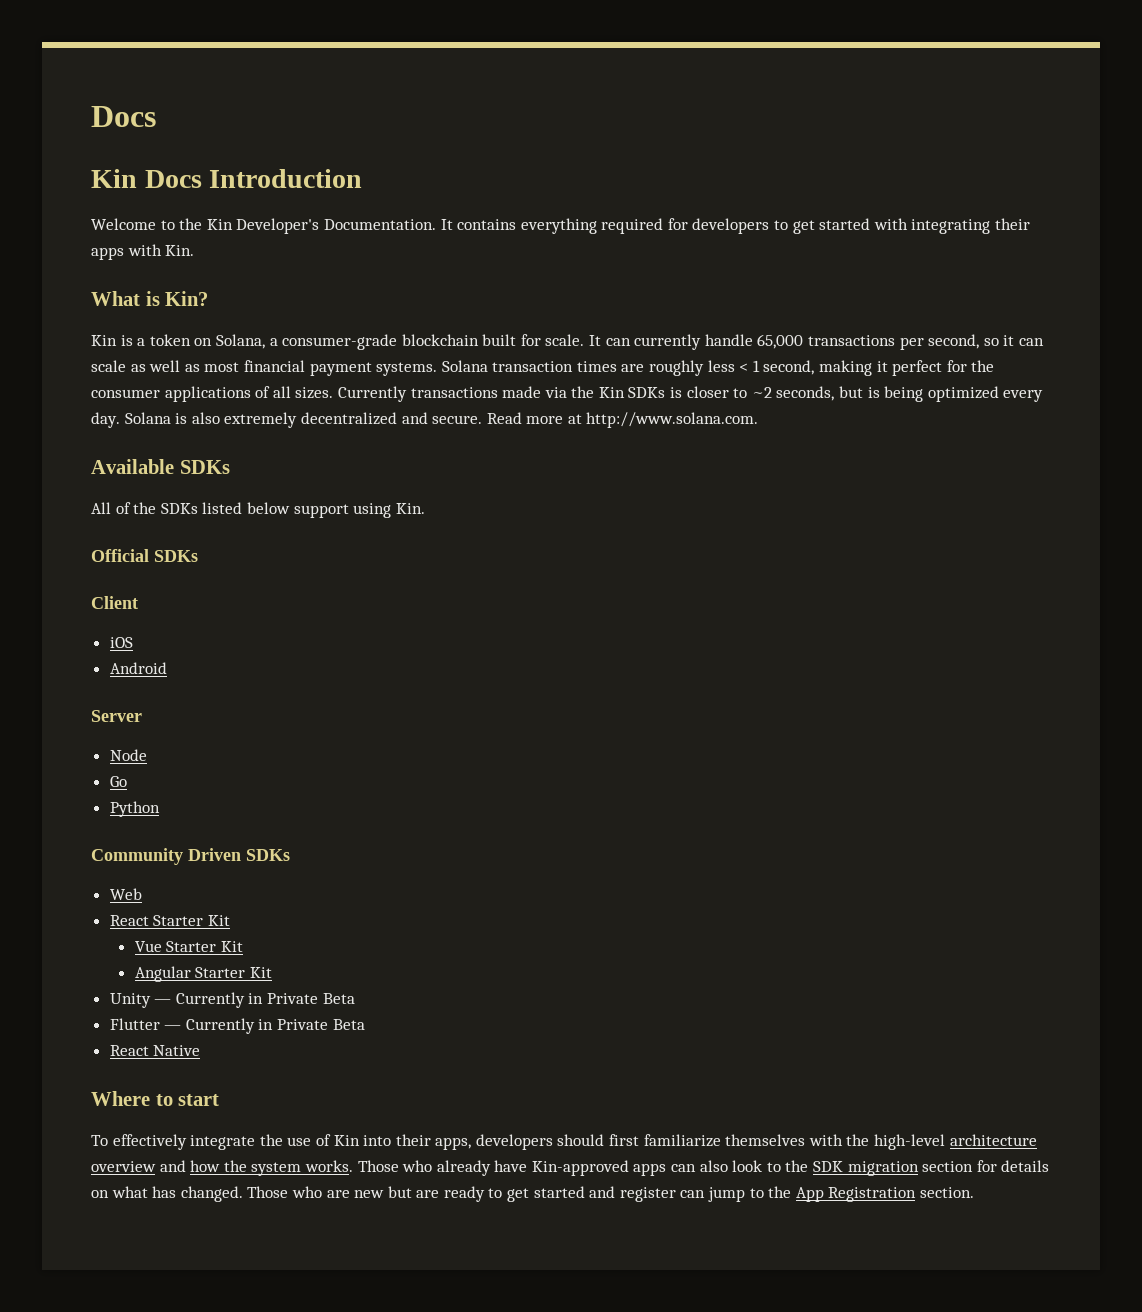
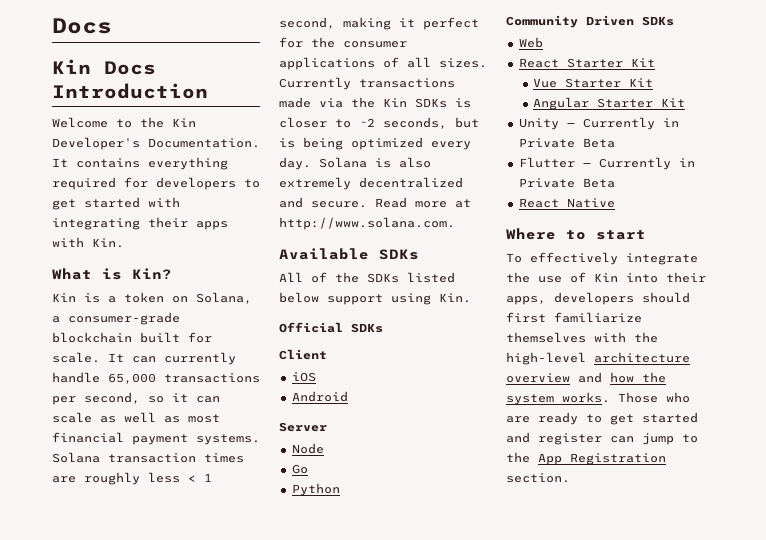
- Those who already have Kin-approved apps can also look to the SDK migration section for details on what has changed. Those who are new but are ready to get started and register can jump to the App Registration section.
+ Those who are ready to get started and register can jump to the App Registration section.

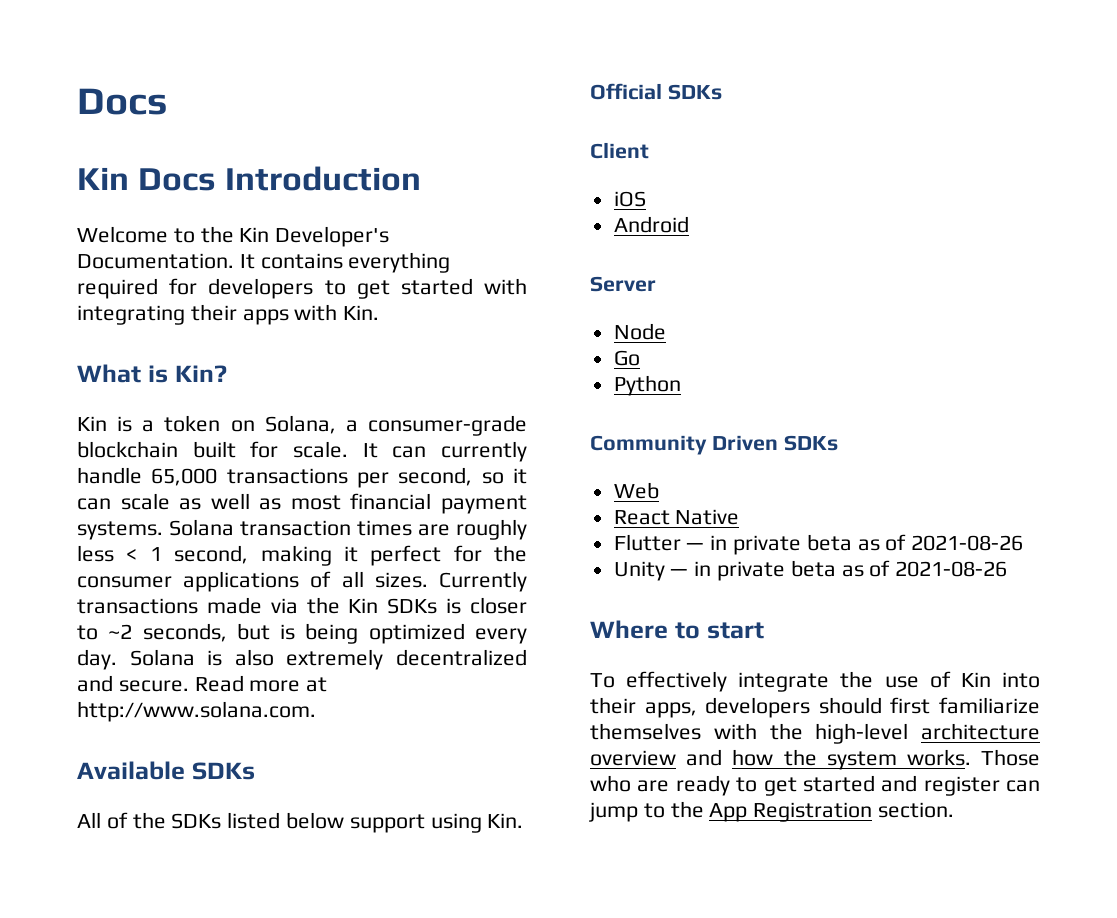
- React Starter Kit
- Vue Starter Kit
- Angular Starter Kit
- Unity — Currently in Private Beta
- Flutter — Currently in Private Beta
  React Native
+ Flutter — in private beta as of 2021-08-26
+ Unity — in private beta as of 2021-08-26

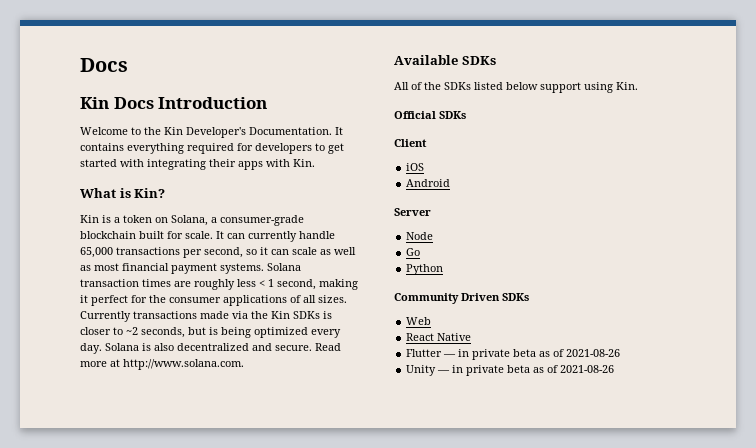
- Solana is also extremely decentralized and secure.
+ Solana is also decentralized and secure.
- Where to start
- To effectively integrate the use of Kin into their apps, developers should first familiarize themselves with the high-level architecture overview and how the system works. Those who are ready to get started and register can jump to the App Registration section.

